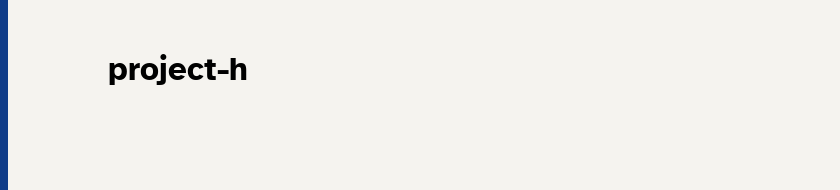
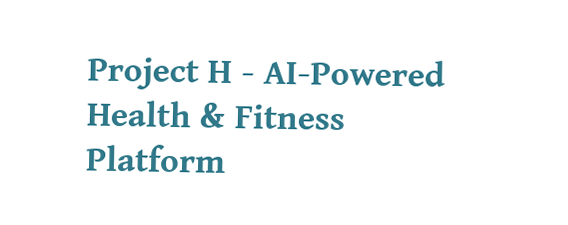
- project-h
+ Project H - AI-Powered Health & Fitness Platform

